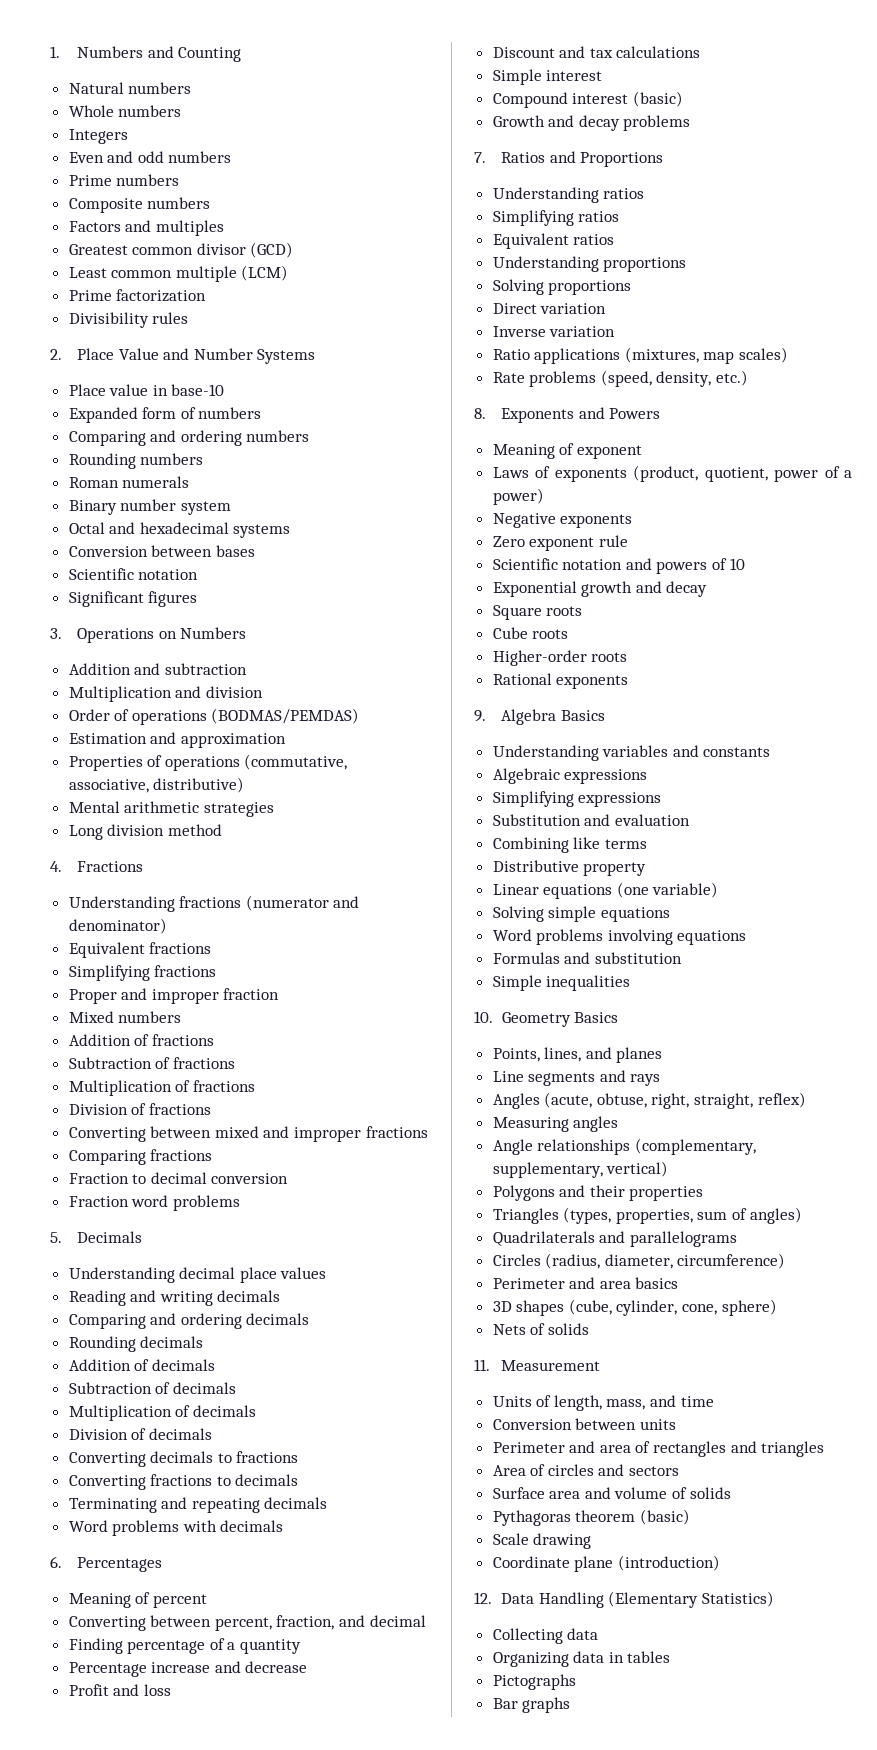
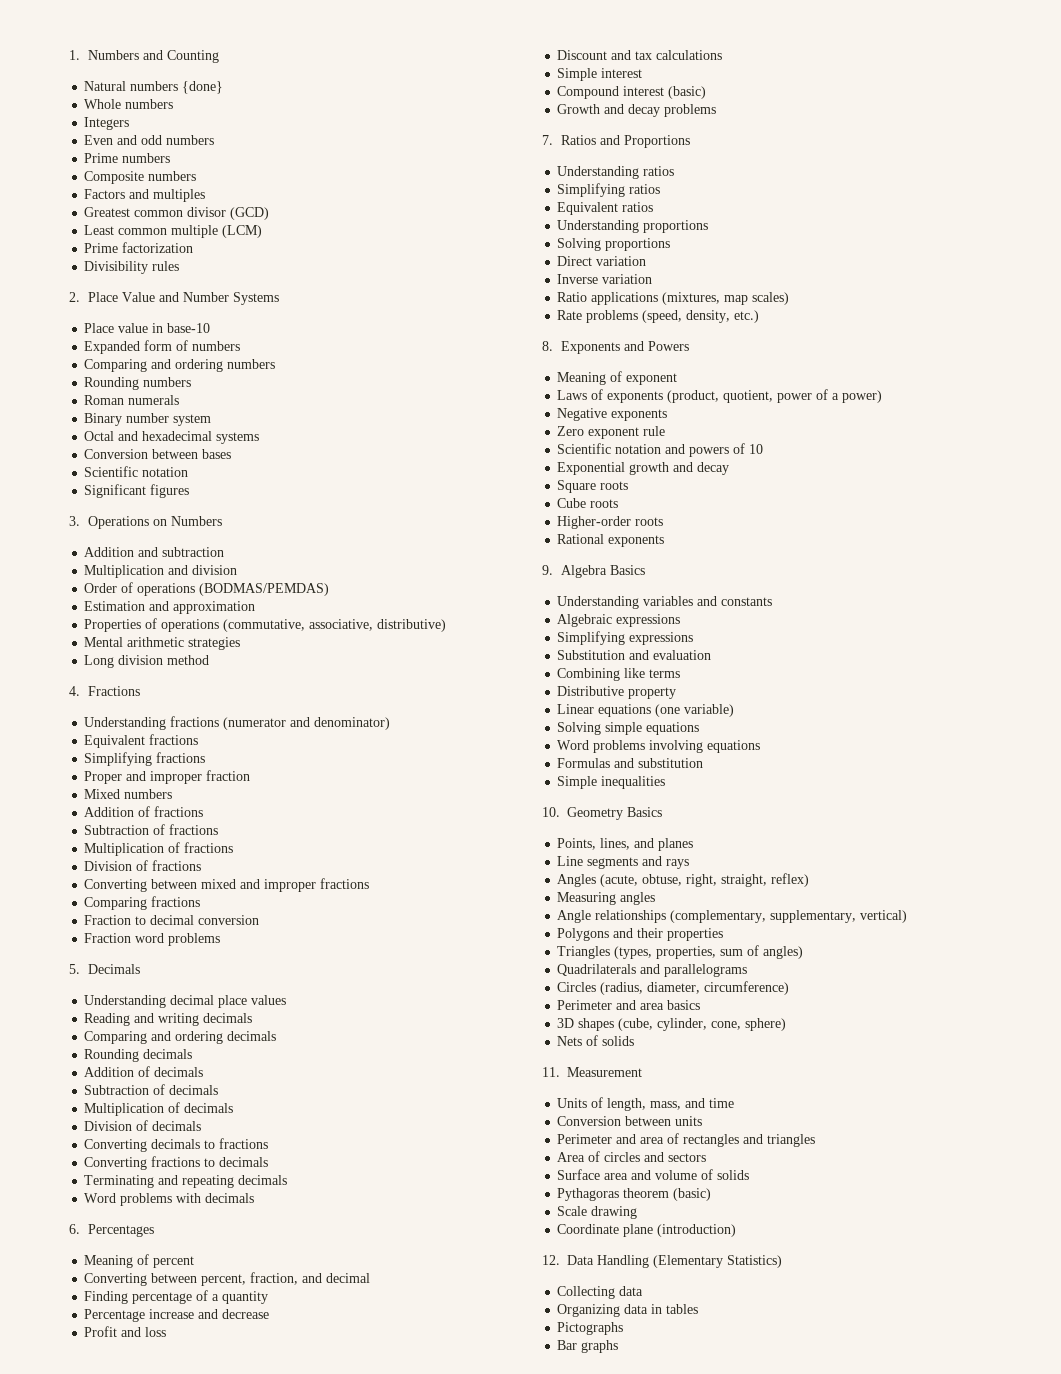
- Natural numbers
+ Natural numbers {done}

